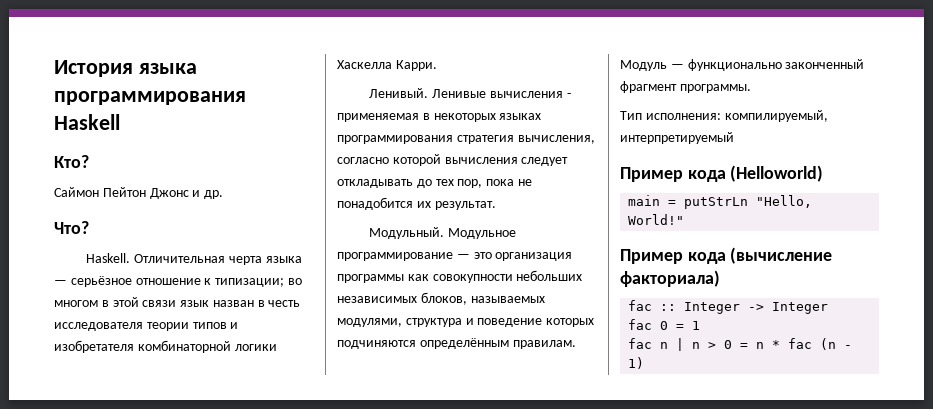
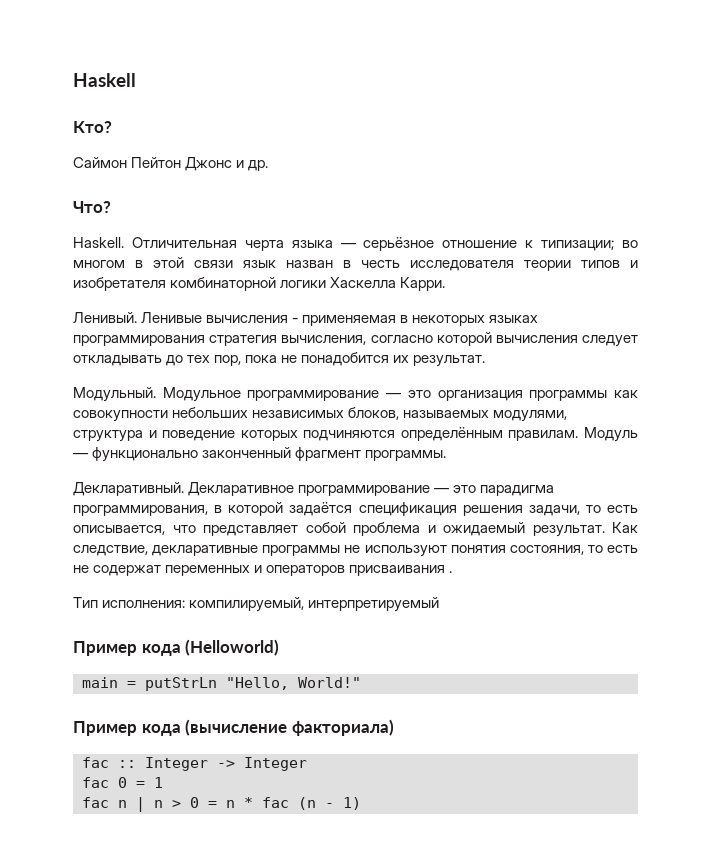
- История языка программирования Haskell
+ Haskell
+ Декларативный. Декларативное программирование — это парадигма программирования, в которой задаётся спецификация решения задачи, то есть описывается, что представляет собой проблема и ожидаемый результат. Как следствие, декларативные программы не используют понятия состояния, то есть не содержат переменных и операторов присваивания .

